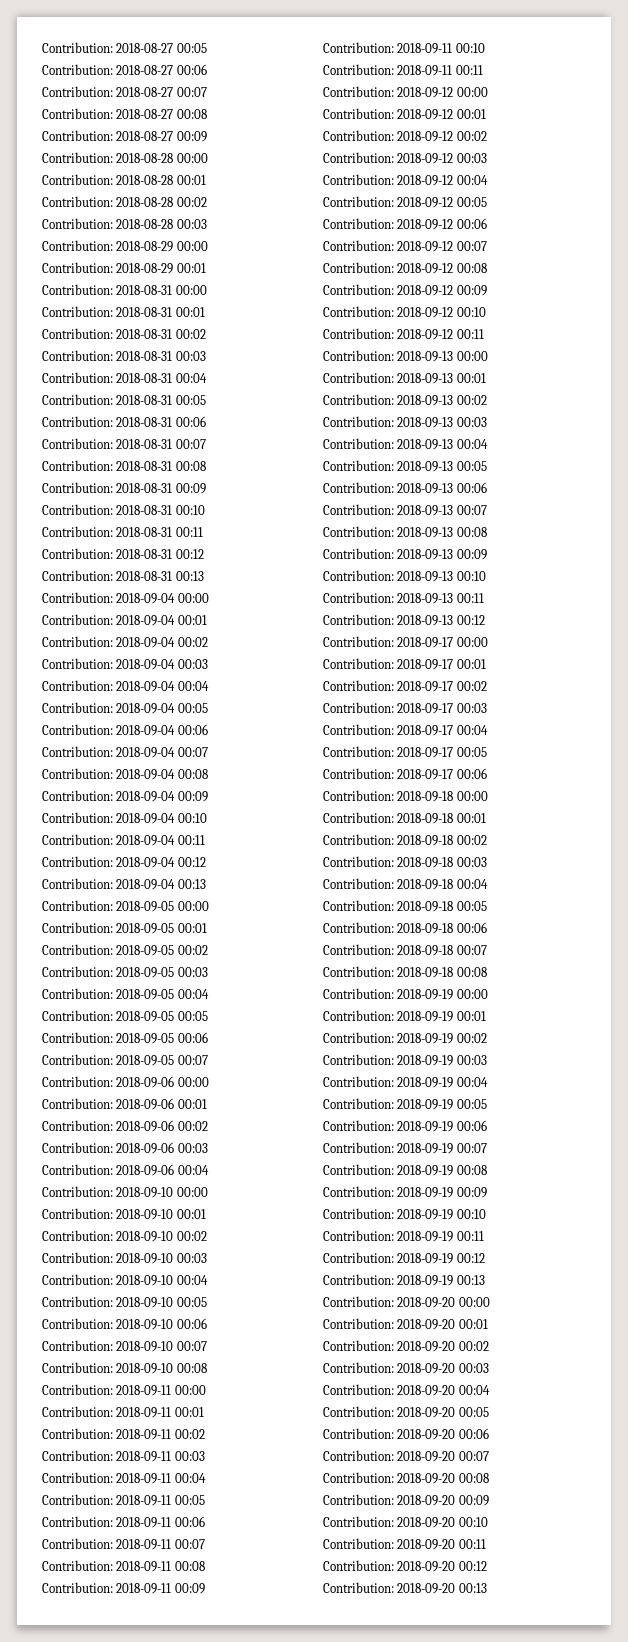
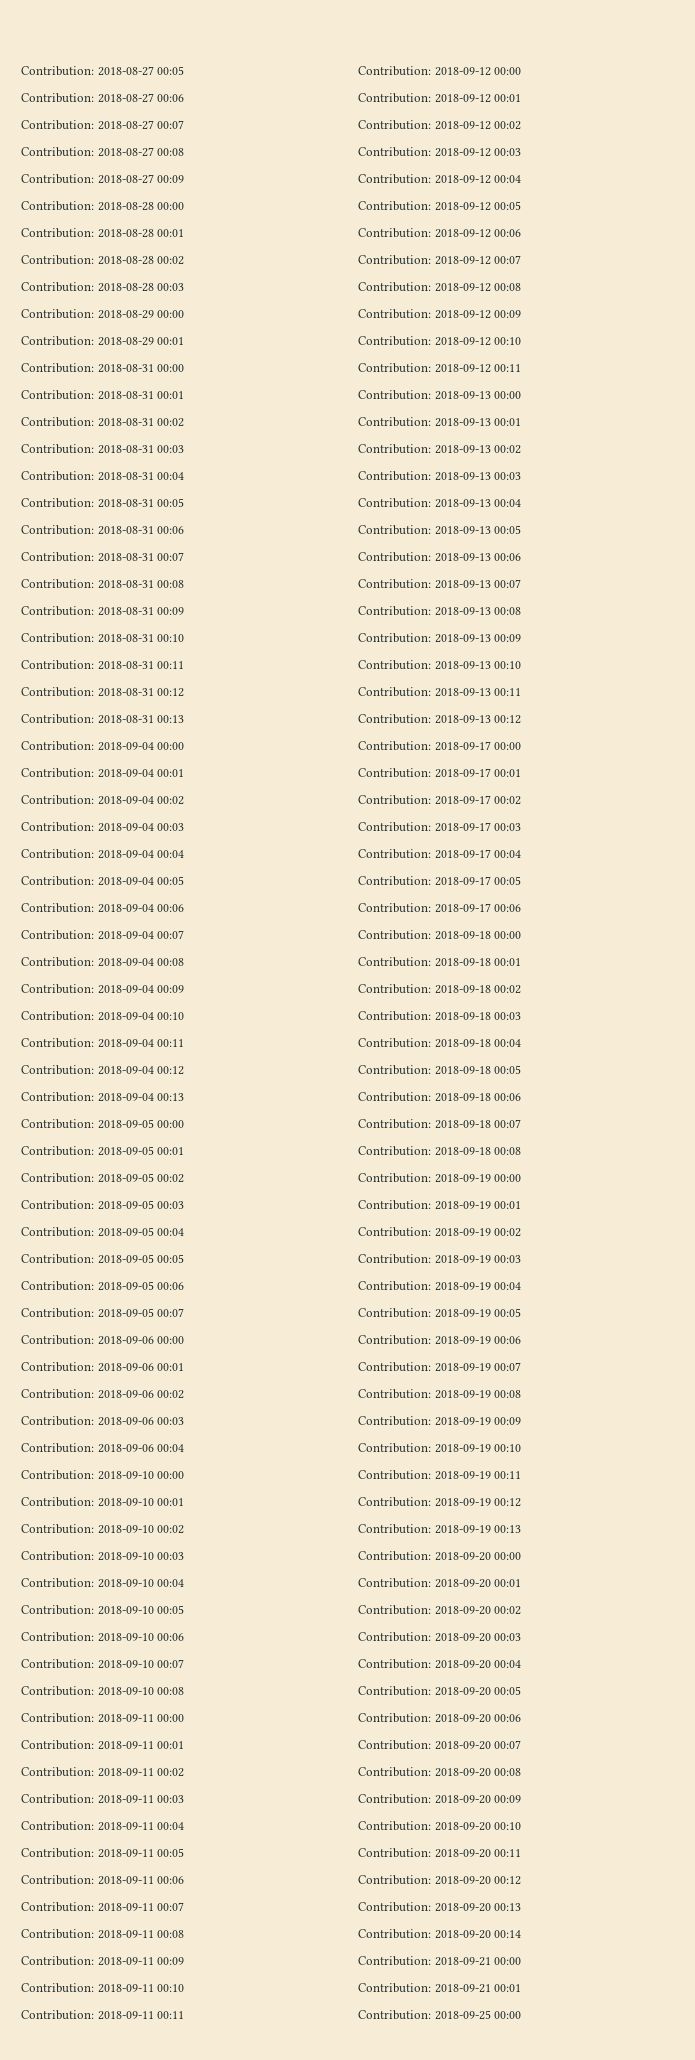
+ Contribution: 2018-09-20 00:14
+ Contribution: 2018-09-21 00:00
+ Contribution: 2018-09-21 00:01
+ Contribution: 2018-09-25 00:00

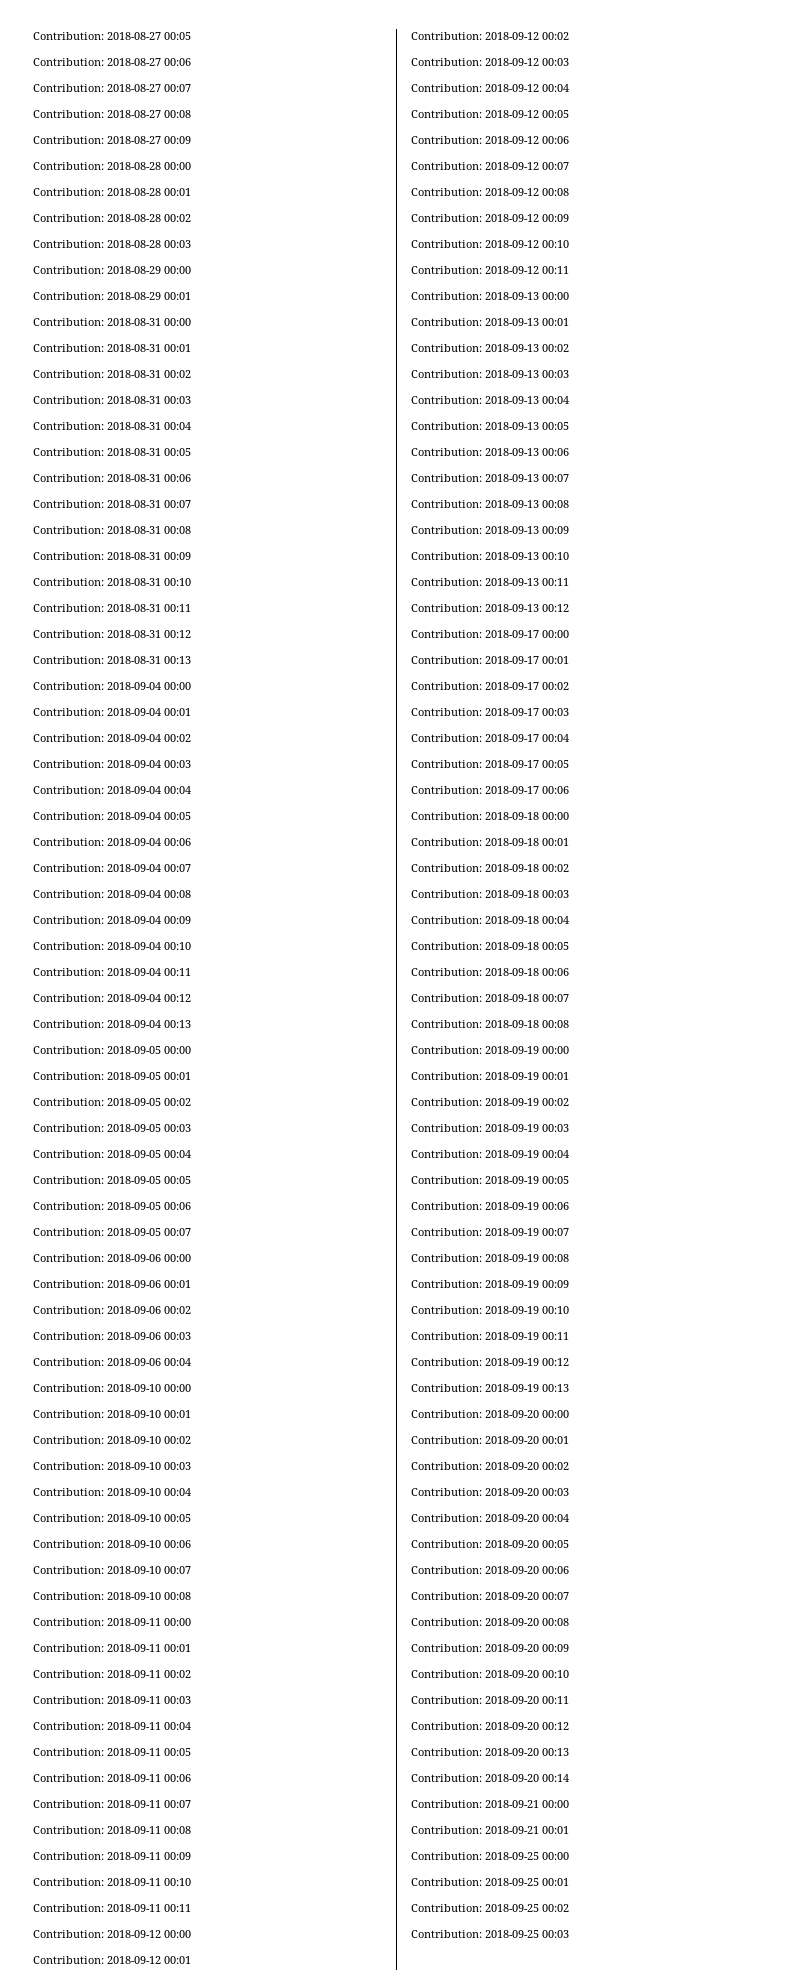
+ Contribution: 2018-09-25 00:01
+ Contribution: 2018-09-25 00:02
+ Contribution: 2018-09-25 00:03

